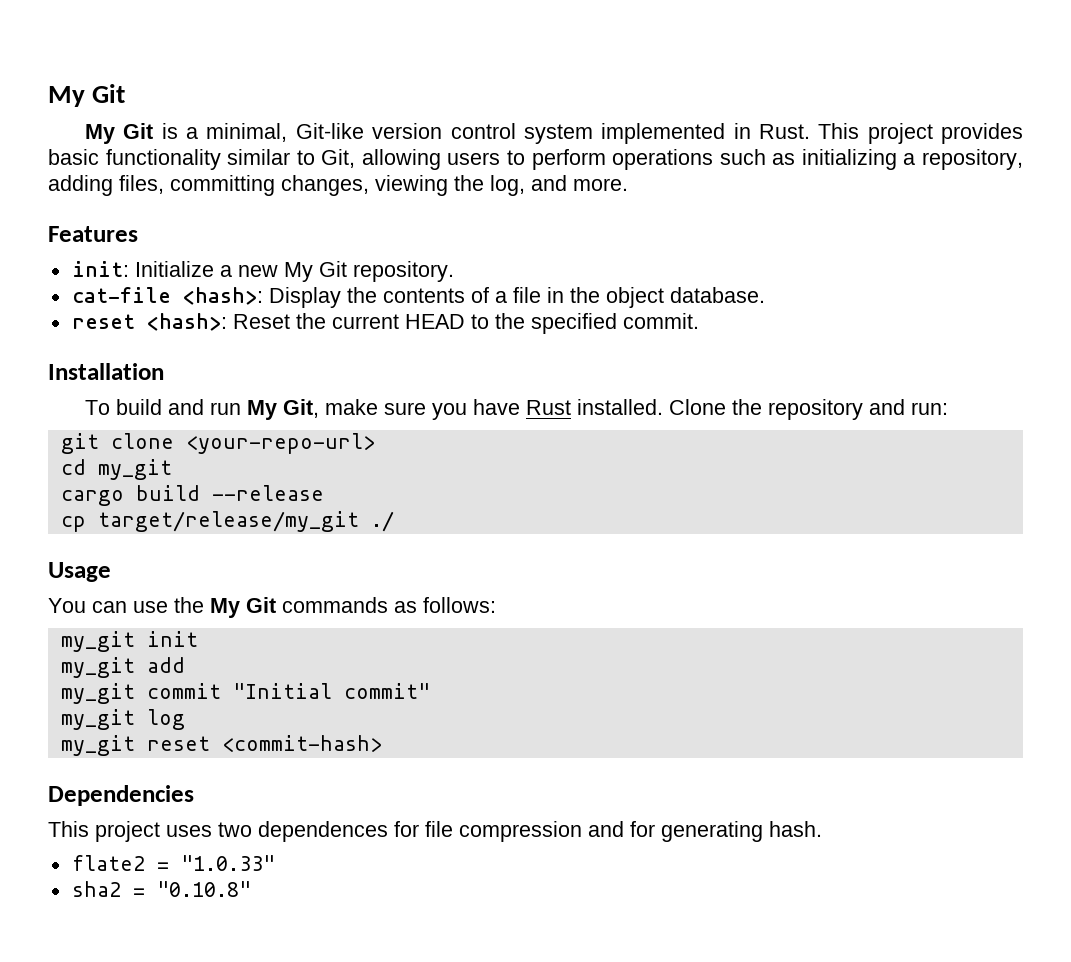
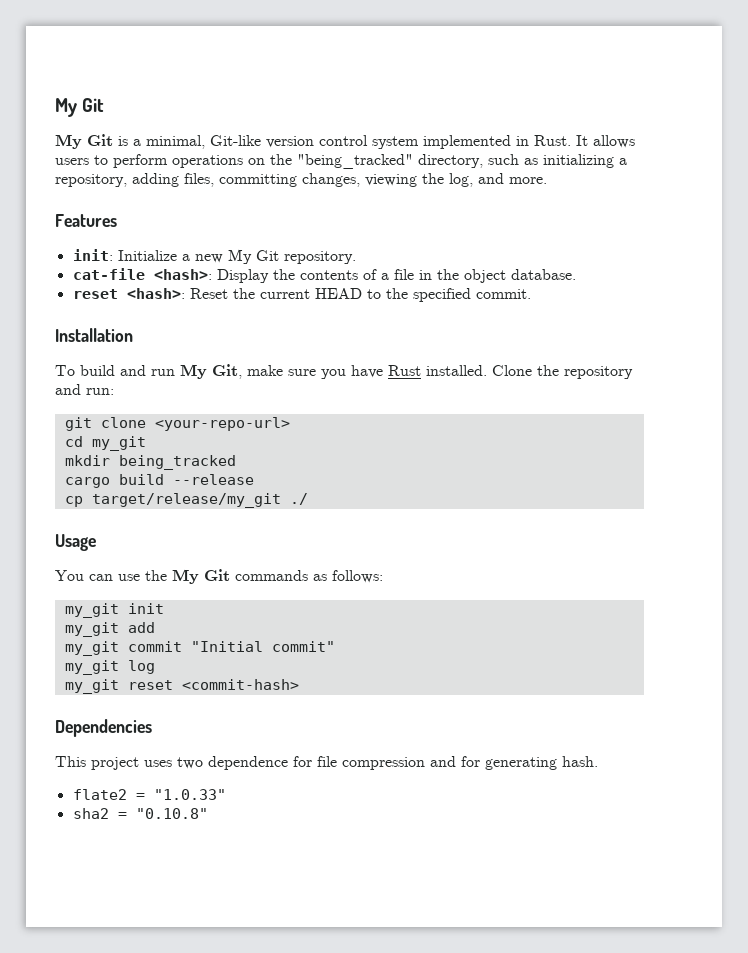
- This project provides basic functionality similar to Git, allowing users to perform operations such as initializing a repository, adding files, committing changes, viewing the log, and more.
+ It allows users to perform operations on the "being_tracked" directory, such as initializing a repository, adding files, committing changes, viewing the log, and more.
+ mkdir being_tracked
- This project uses two dependences for file compression and for generating hash.
+ This project uses two dependence for file compression and for generating hash.

